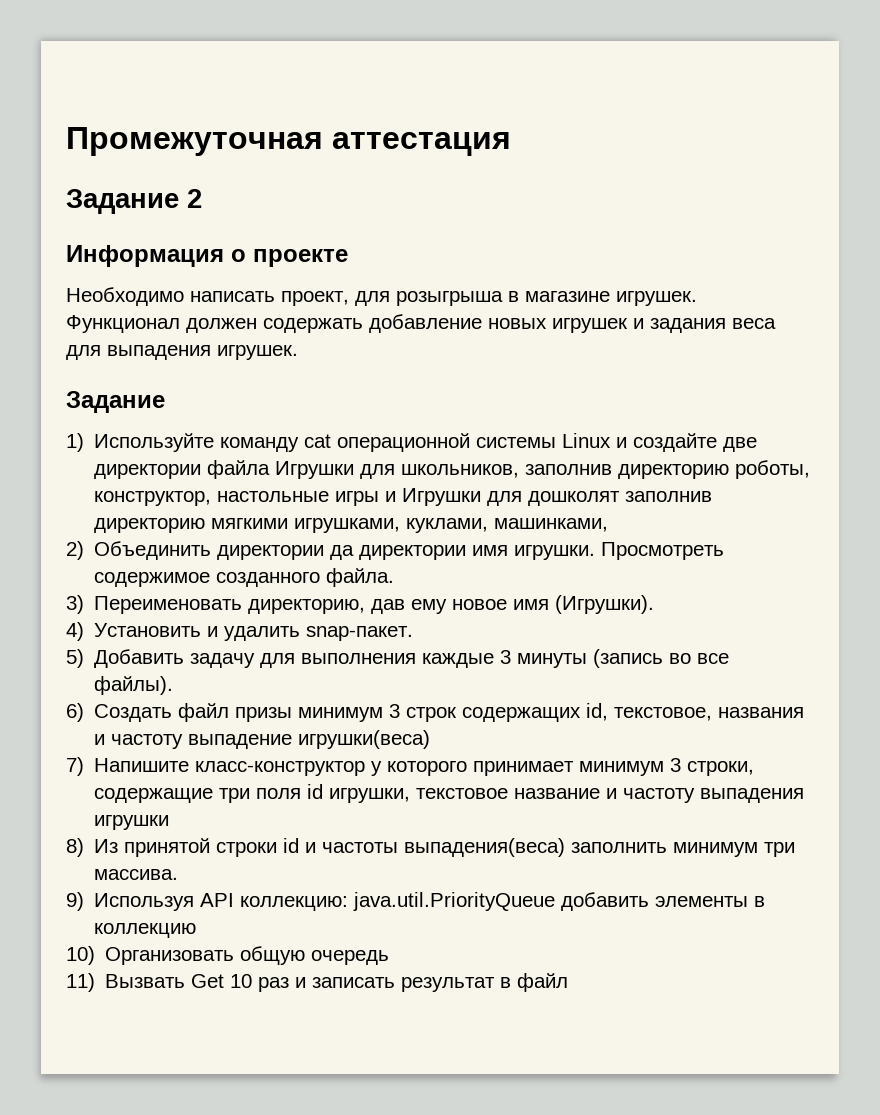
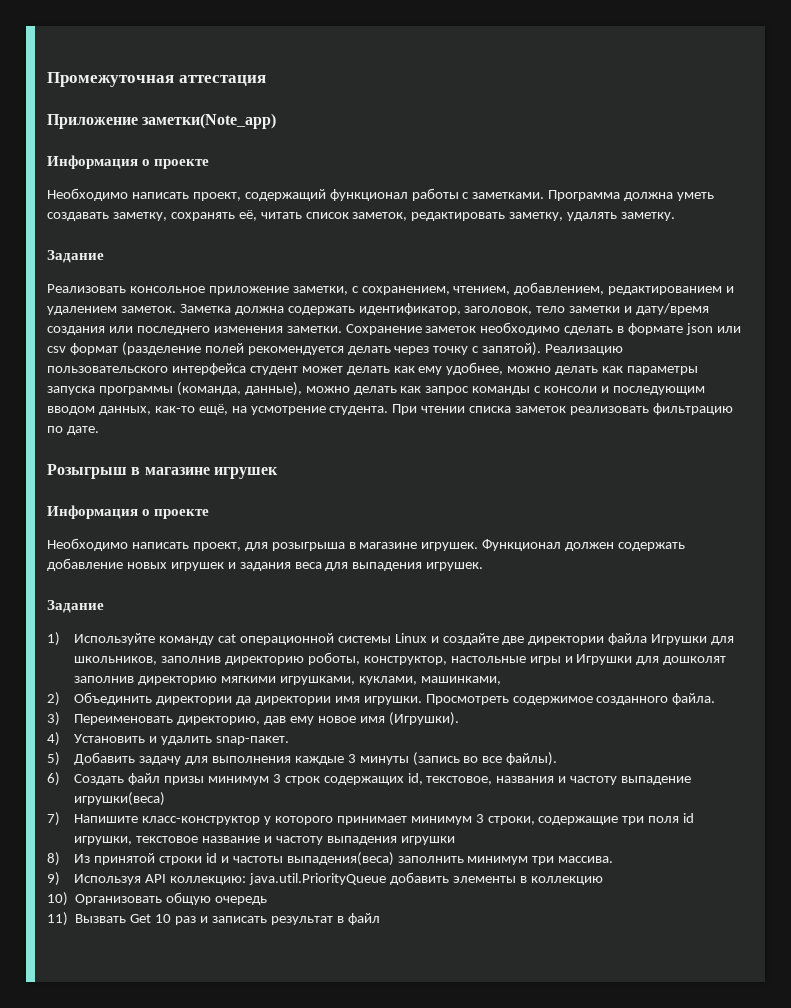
- Задание 2
+ Приложение заметки(Note_app)
+ Информация о проекте
+ Необходимо написать проект, содержащий функционал работы с заметками. Программа должна уметь создавать заметку, сохранять её, читать список заметок, редактировать заметку, удалять заметку.
+ Задание
+ Реализовать консольное приложение заметки, с сохранением, чтением, добавлением, редактированием и удалением заметок. Заметка должна содержать идентификатор, заголовок, тело заметки и дату/время создания или последнего изменения заметки. Сохранение заметок необходимо сделать в формате json или csv формат (разделение полей рекомендуется делать через точку с запятой). Реализацию пользовательского интерфейса студент может делать как ему удобнее, можно делать как параметры запуска программы (команда, данные), можно делать как запрос команды с консоли и последующим вводом данных, как-то ещё, на усмотрение студента. При чтении списка заметок реализовать фильтрацию по дате.
+ Розыгрыш в магазине игрушек

